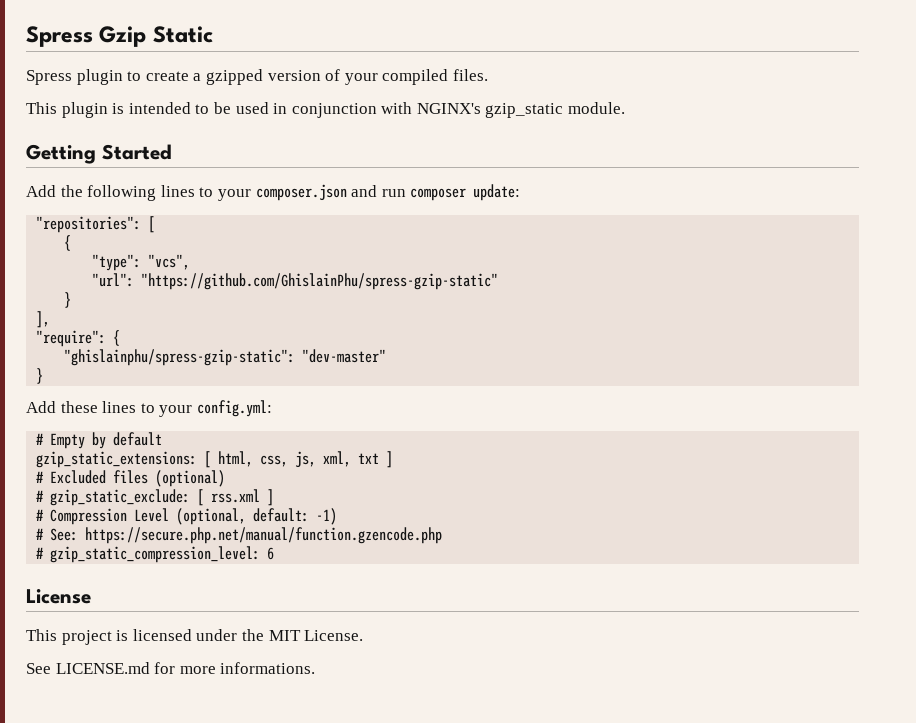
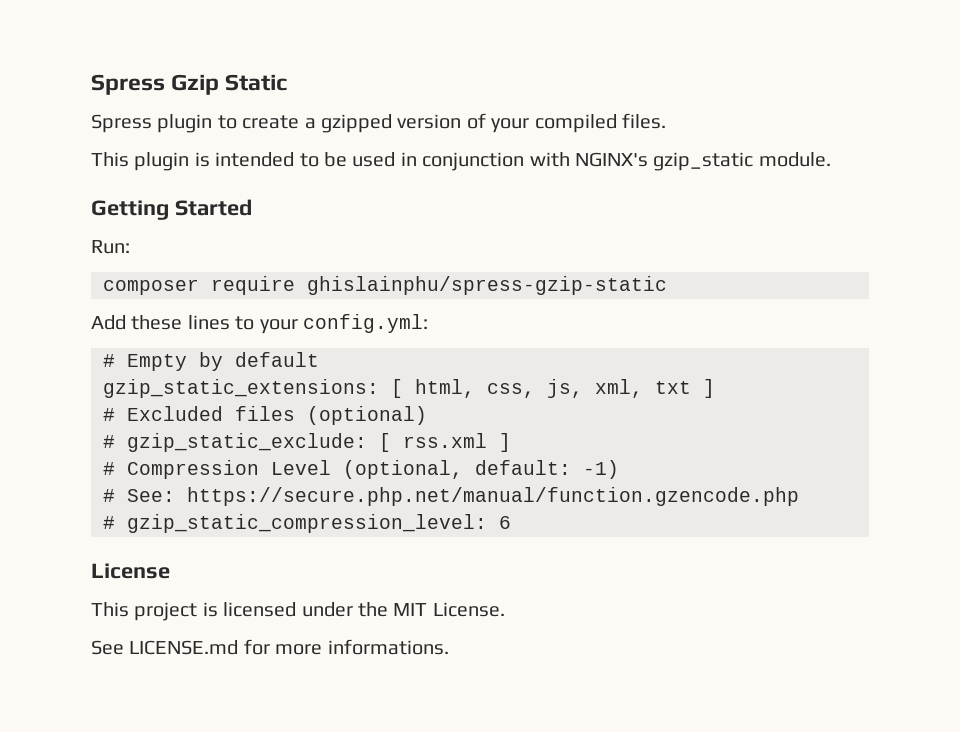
- Add the following lines to your composer.json and run composer update:
- "repositories": [
- {
- "type": "vcs",
- "url": "https://github.com/GhislainPhu/spress-gzip-static"
- }
- ],
- "require": {
- "ghislainphu/spress-gzip-static": "dev-master"
- }
+ Run:
+ composer require ghislainphu/spress-gzip-static

